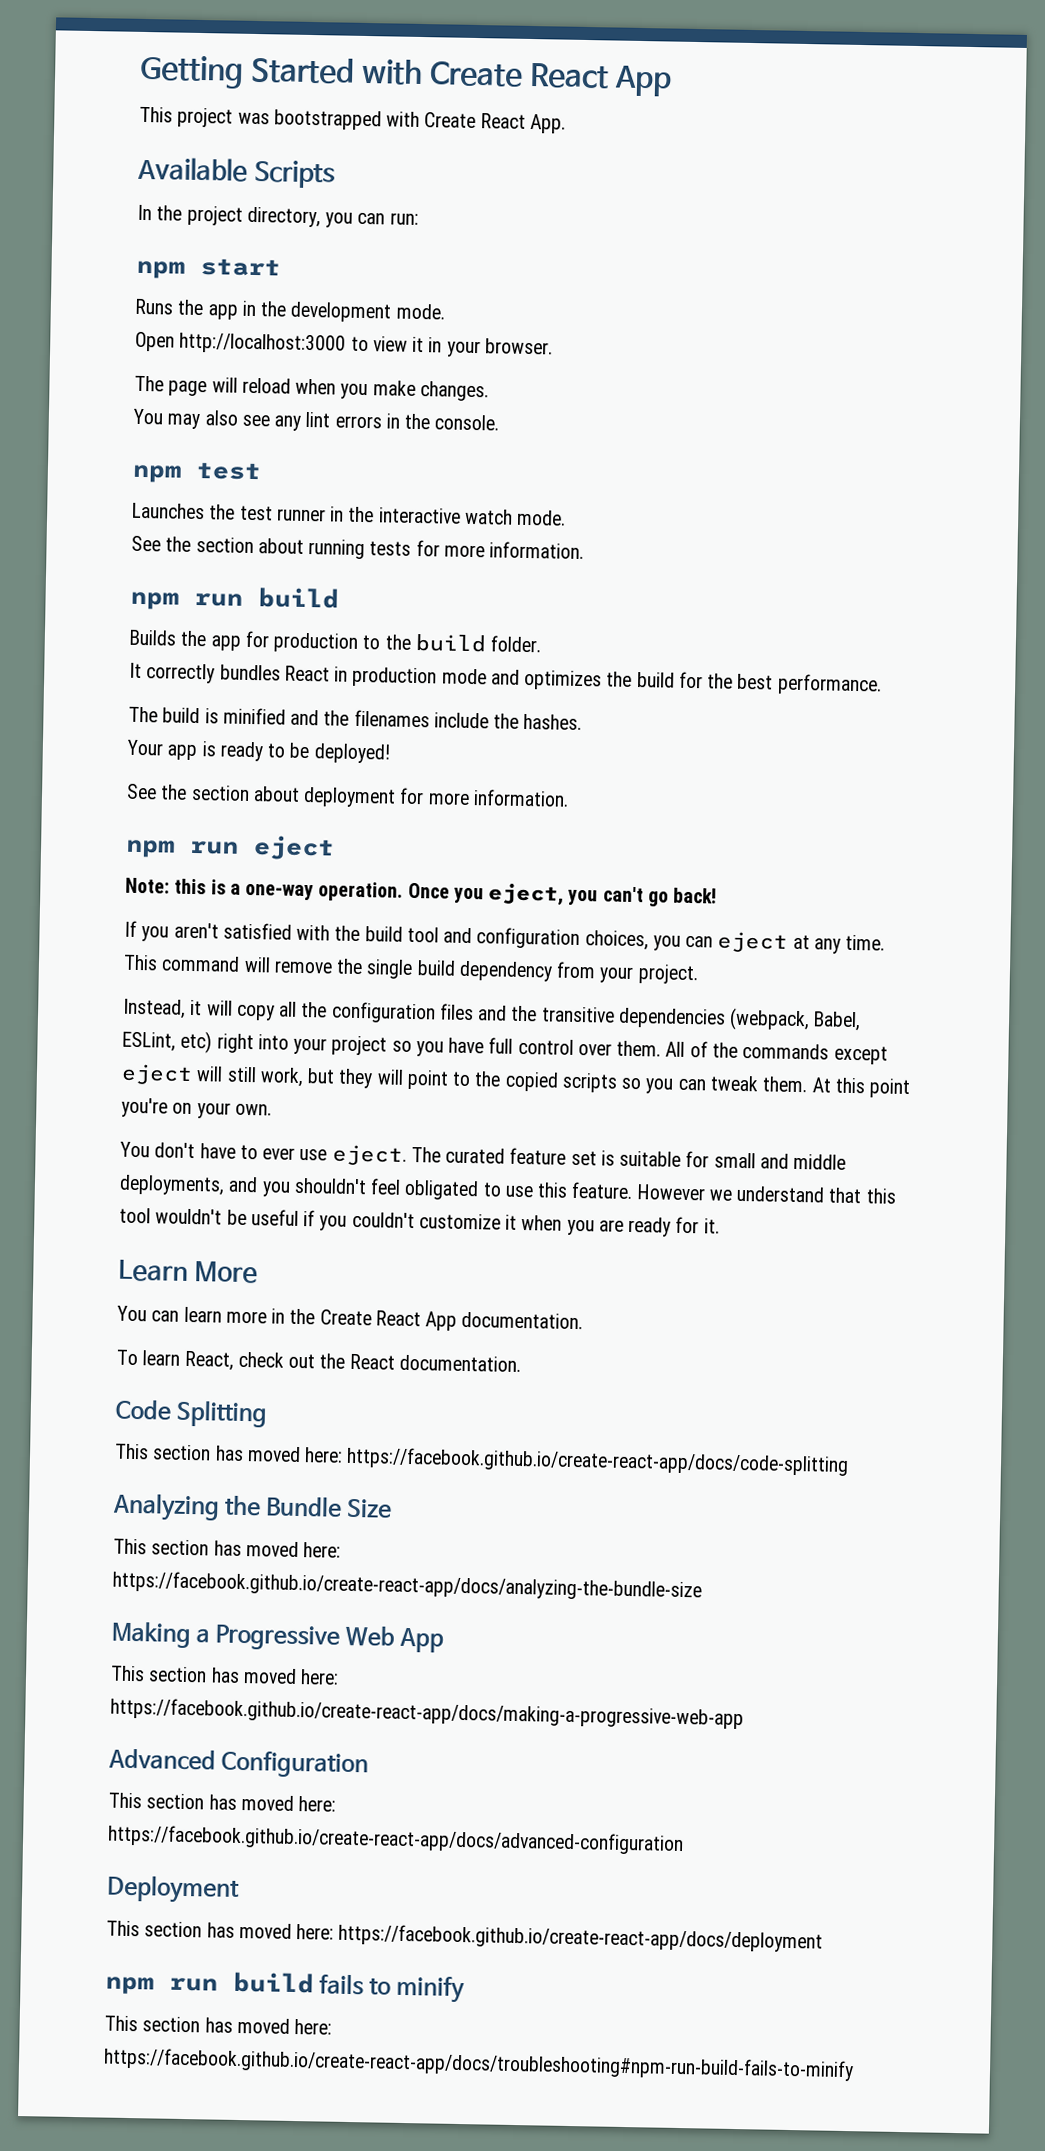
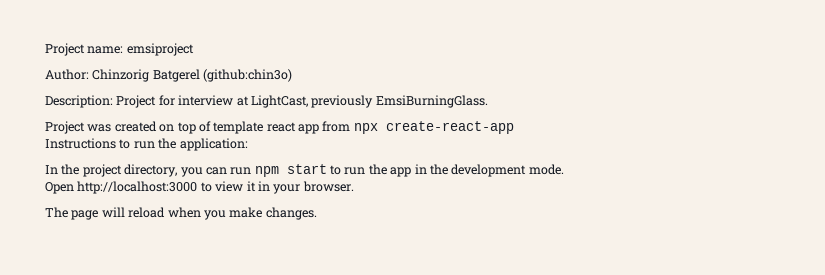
- Getting Started with Create React App
- This project was bootstrapped with Create React App.
- Available Scripts
+ Project name: emsiproject
+ Author: Chinzorig Batgerel (github:chin3o)
+ Description: Project for interview at LightCast, previously EmsiBurningGlass.
+ Project was created on top of template react app from npx create-react-app
+ Instructions to run the application:
- In the project directory, you can run:
- npm start
- Runs the app in the development mode.
+ In the project directory, you can run npm start to run the app in the development mode.
- You may also see any lint errors in the console.
- npm test
- Launches the test runner in the interactive watch mode.
- See the section about running tests for more information.
- npm run build
- Builds the app for production to the build folder.
- It correctly bundles React in production mode and optimizes the build for the best performance.
- The build is minified and the filenames include the hashes.
- Your app is ready to be deployed!
- See the section about deployment for more information.
- npm run eject
- Note: this is a one-way operation. Once you eject, you can't go back!
- If you aren't satisfied with the build tool and configuration choices, you can eject at any time. This command will remove the single build dependency from your project.
- Instead, it will copy all the configuration files and the transitive dependencies (webpack, Babel, ESLint, etc) right into your project so you have full control over them. All of the commands except eject will still work, but they will point to the copied scripts so you can tweak them. At this point you're on your own.
- You don't have to ever use eject. The curated feature set is suitable for small and middle deployments, and you shouldn't feel obligated to use this feature. However we understand that this tool wouldn't be useful if you couldn't customize it when you are ready for it.
- Learn More
- You can learn more in the Create React App documentation.
- To learn React, check out the React documentation.
- Code Splitting
- This section has moved here: https://facebook.github.io/create-react-app/docs/code-splitting
- Analyzing the Bundle Size
- This section has moved here: https://facebook.github.io/create-react-app/docs/analyzing-the-bundle-size
- Making a Progressive Web App
- This section has moved here: https://facebook.github.io/create-react-app/docs/making-a-progressive-web-app
- Advanced Configuration
- This section has moved here: https://facebook.github.io/create-react-app/docs/advanced-configuration
- Deployment
- This section has moved here: https://facebook.github.io/create-react-app/docs/deployment
- npm run build fails to minify
- This section has moved here: https://facebook.github.io/create-react-app/docs/troubleshooting#npm-run-build-fails-to-minify

